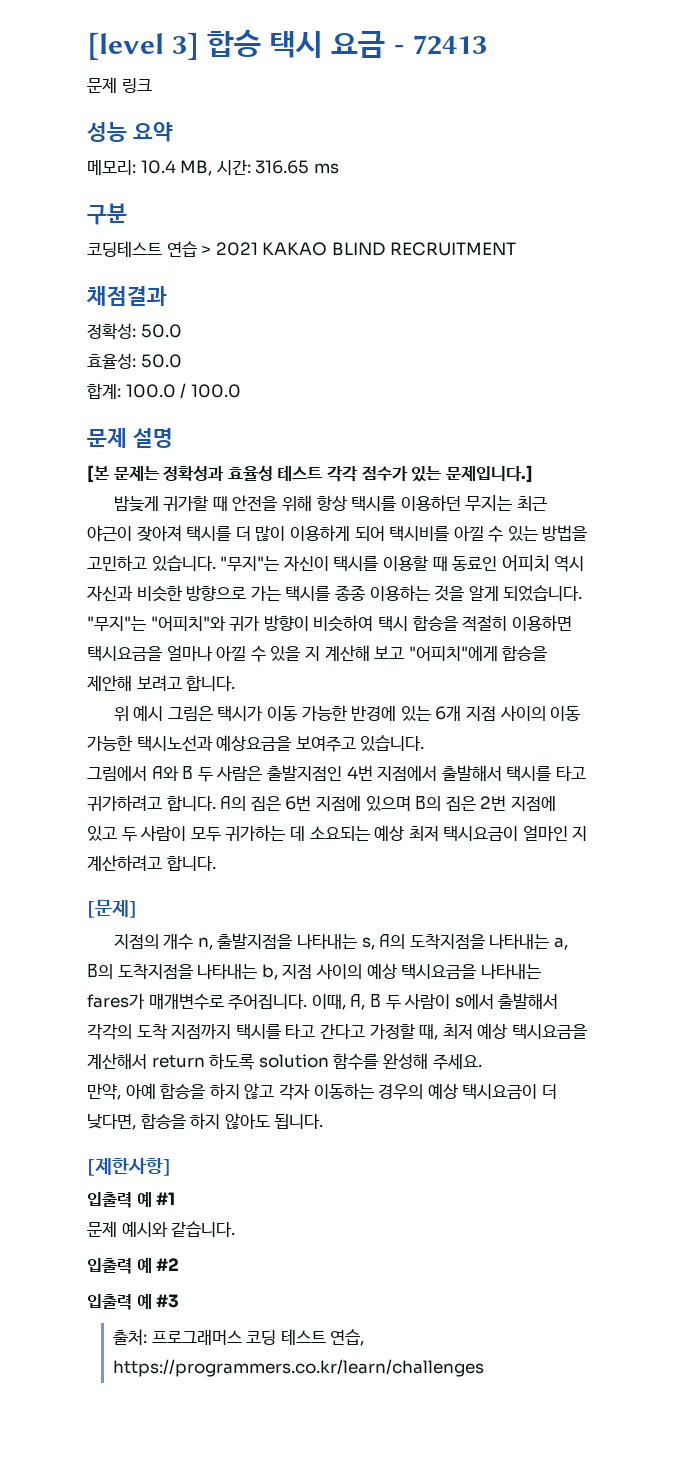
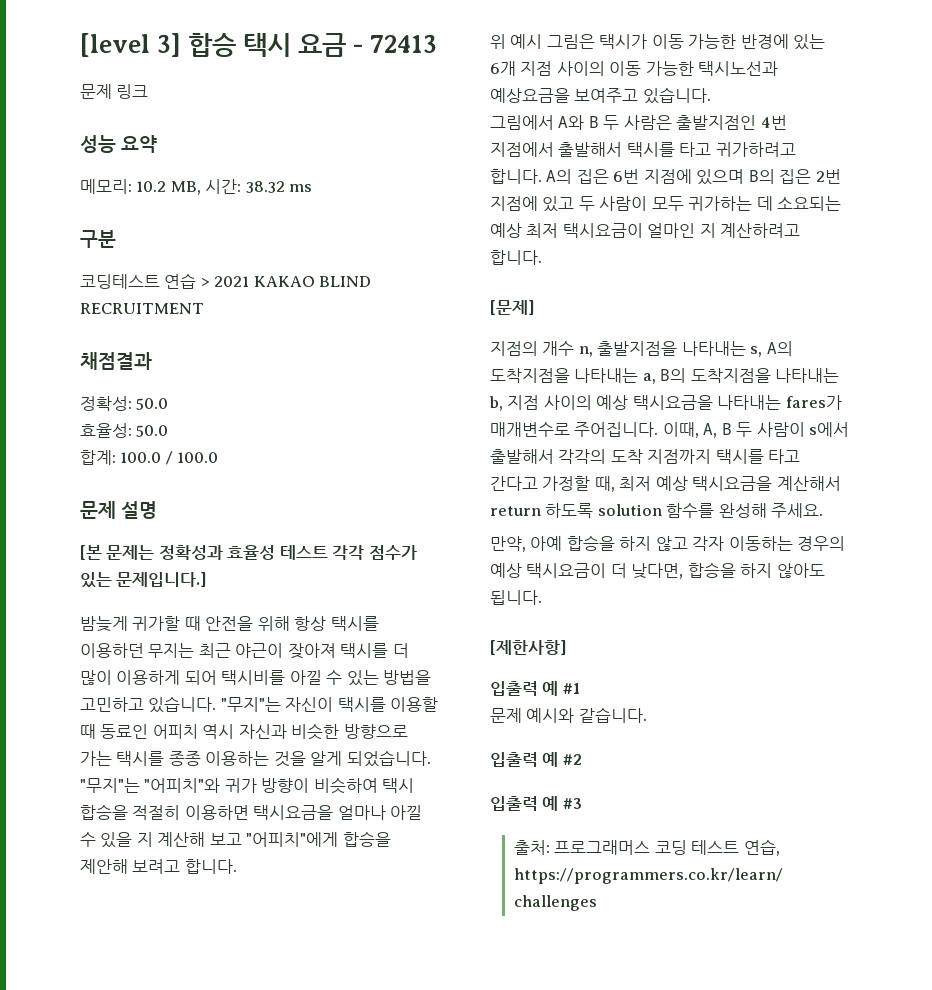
- 메모리: 10.4 MB, 시간: 316.65 ms
+ 메모리: 10.2 MB, 시간: 38.32 ms

